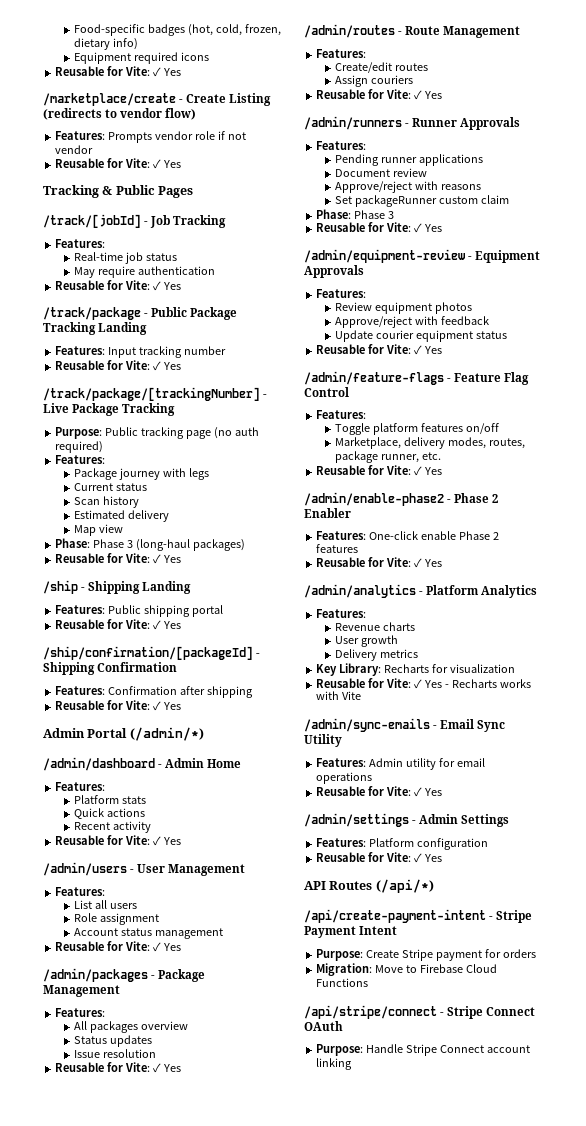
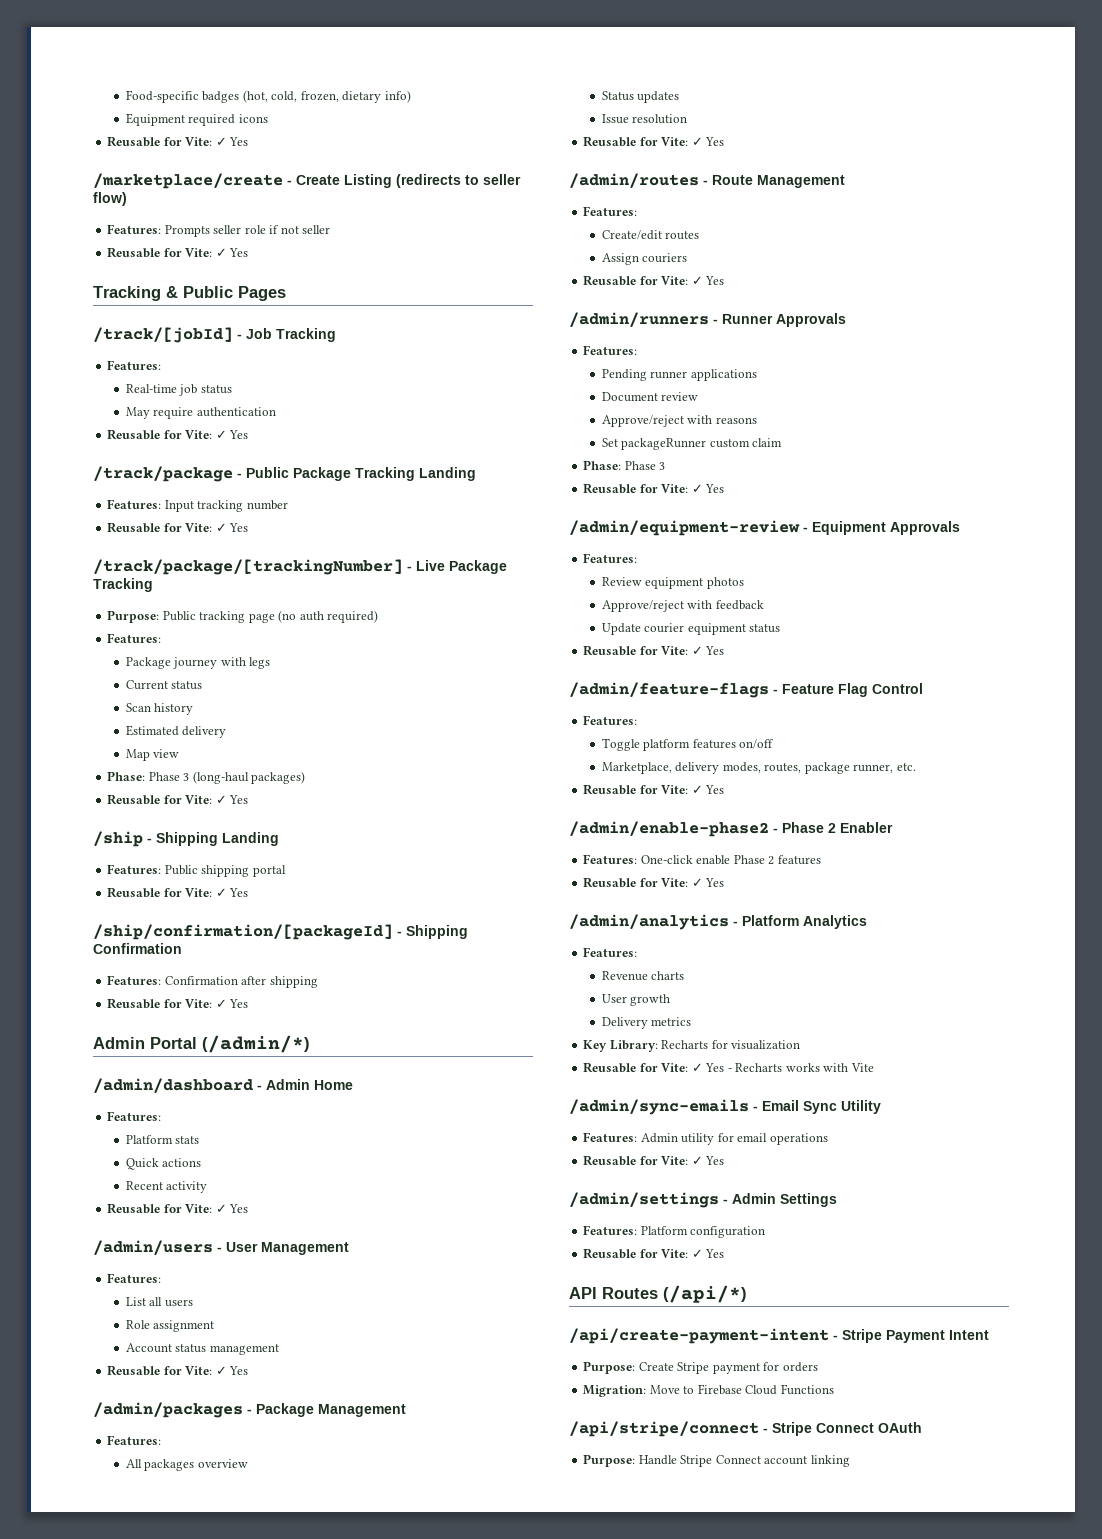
- /marketplace/create - Create Listing (redirects to vendor flow)
+ /marketplace/create - Create Listing (redirects to seller flow)
- Features: Prompts vendor role if not vendor
+ Features: Prompts seller role if not seller

